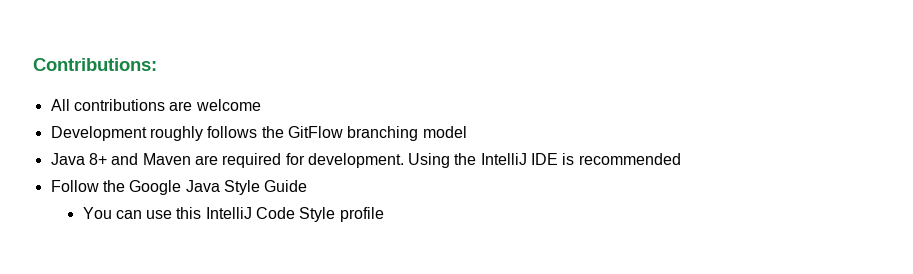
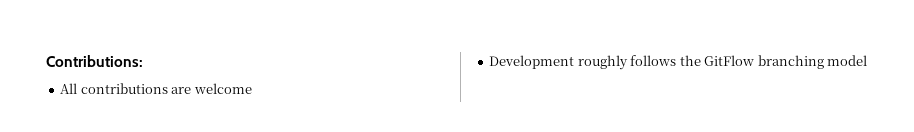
- Java 8+ and Maven are required for development. Using the IntelliJ IDE is recommended
- Follow the Google Java Style Guide
- You can use this IntelliJ Code Style profile

